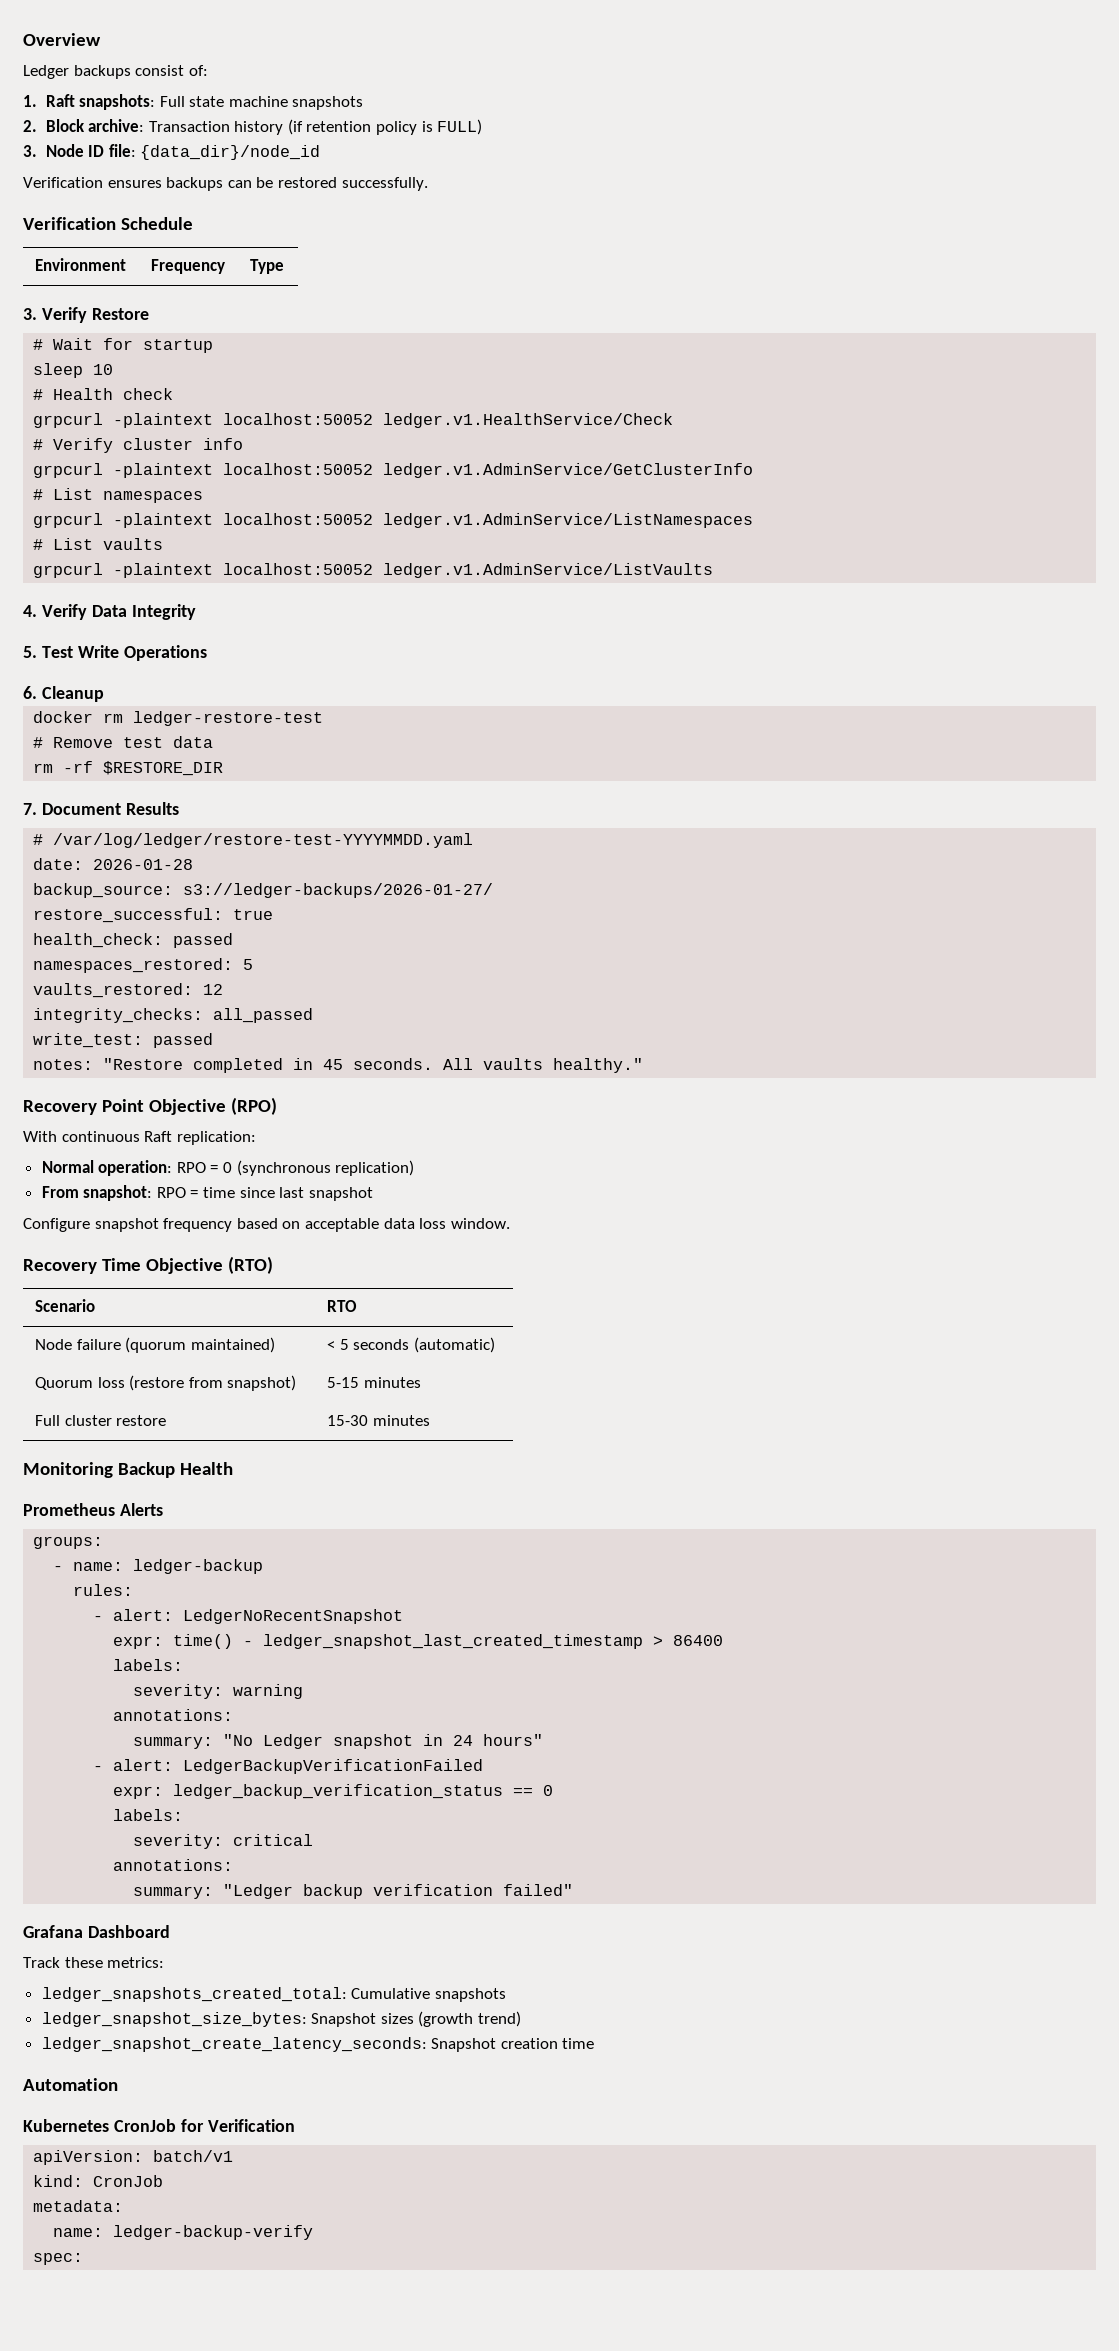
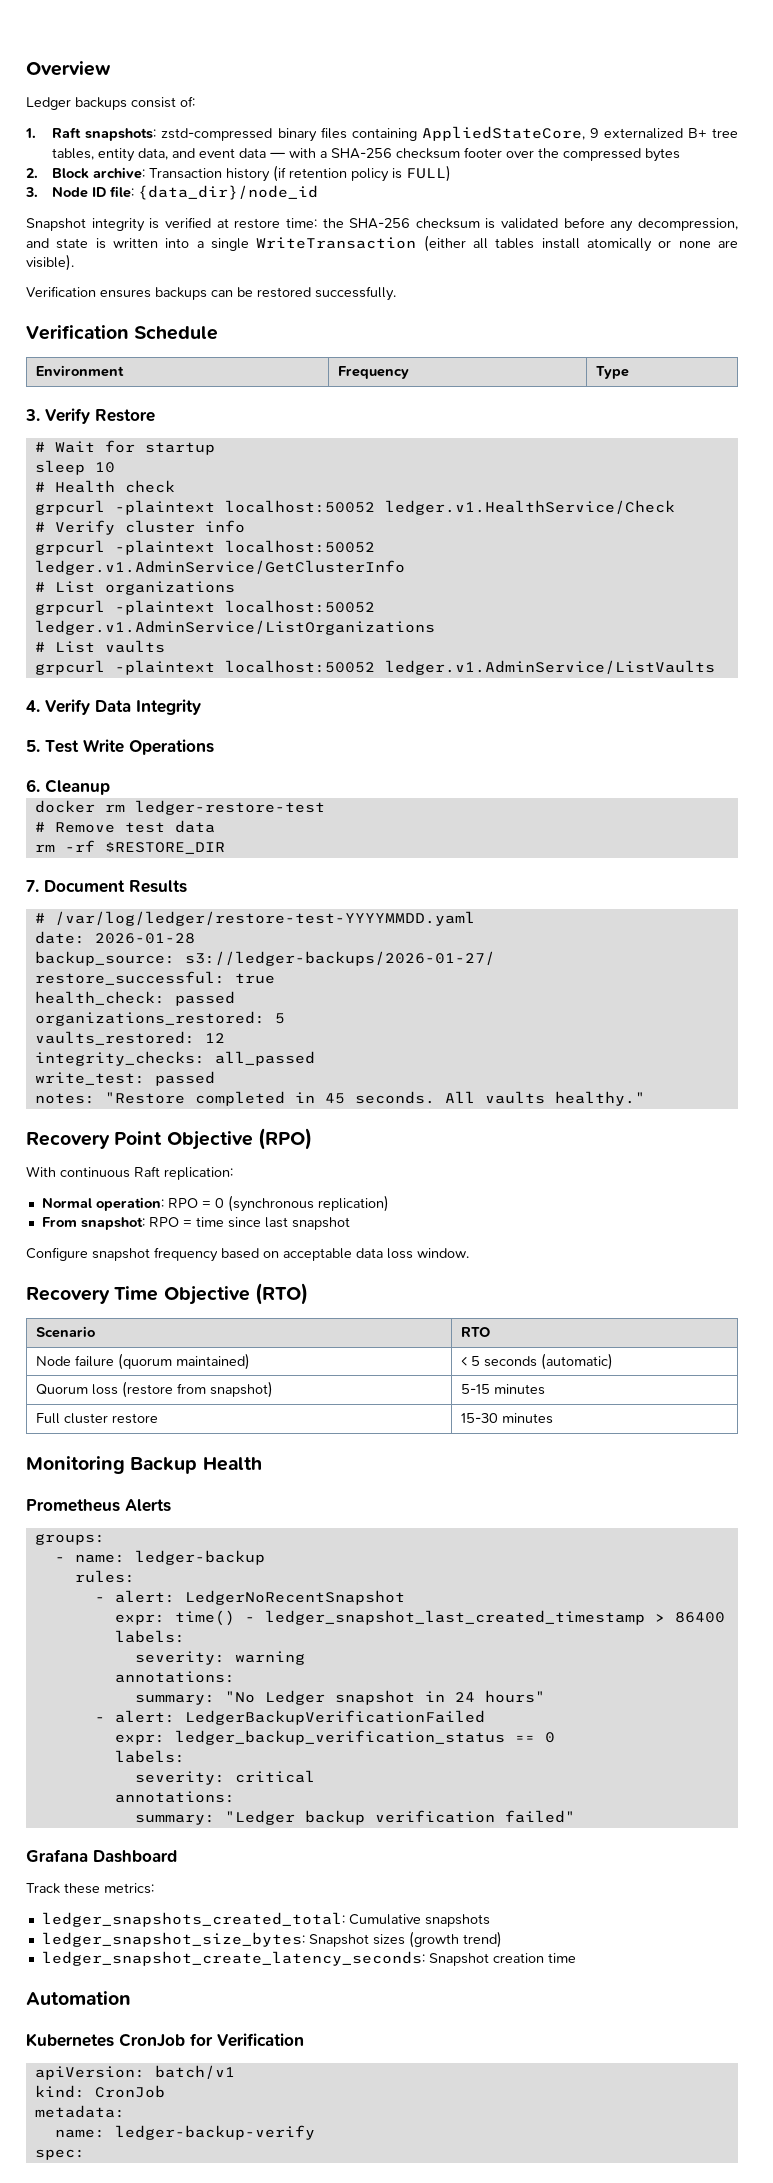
- 1. Raft snapshots: Full state machine snapshots
+ 1. Raft snapshots: zstd-compressed binary files containing AppliedStateCore, 9 externalized B+ tree tables, entity data, and event data — with a SHA-256 checksum footer over the compressed bytes
+ Snapshot integrity is verified at restore time: the SHA-256 checksum is validated before any decompression, and state is written into a single WriteTransaction (either all tables install atomically or none are visible).
- # List namespaces
- grpcurl -plaintext localhost:50052 ledger.v1.AdminService/ListNamespaces
+ # List organizations
+ grpcurl -plaintext localhost:50052 ledger.v1.AdminService/ListOrganizations
- namespaces_restored: 5
+ organizations_restored: 5

